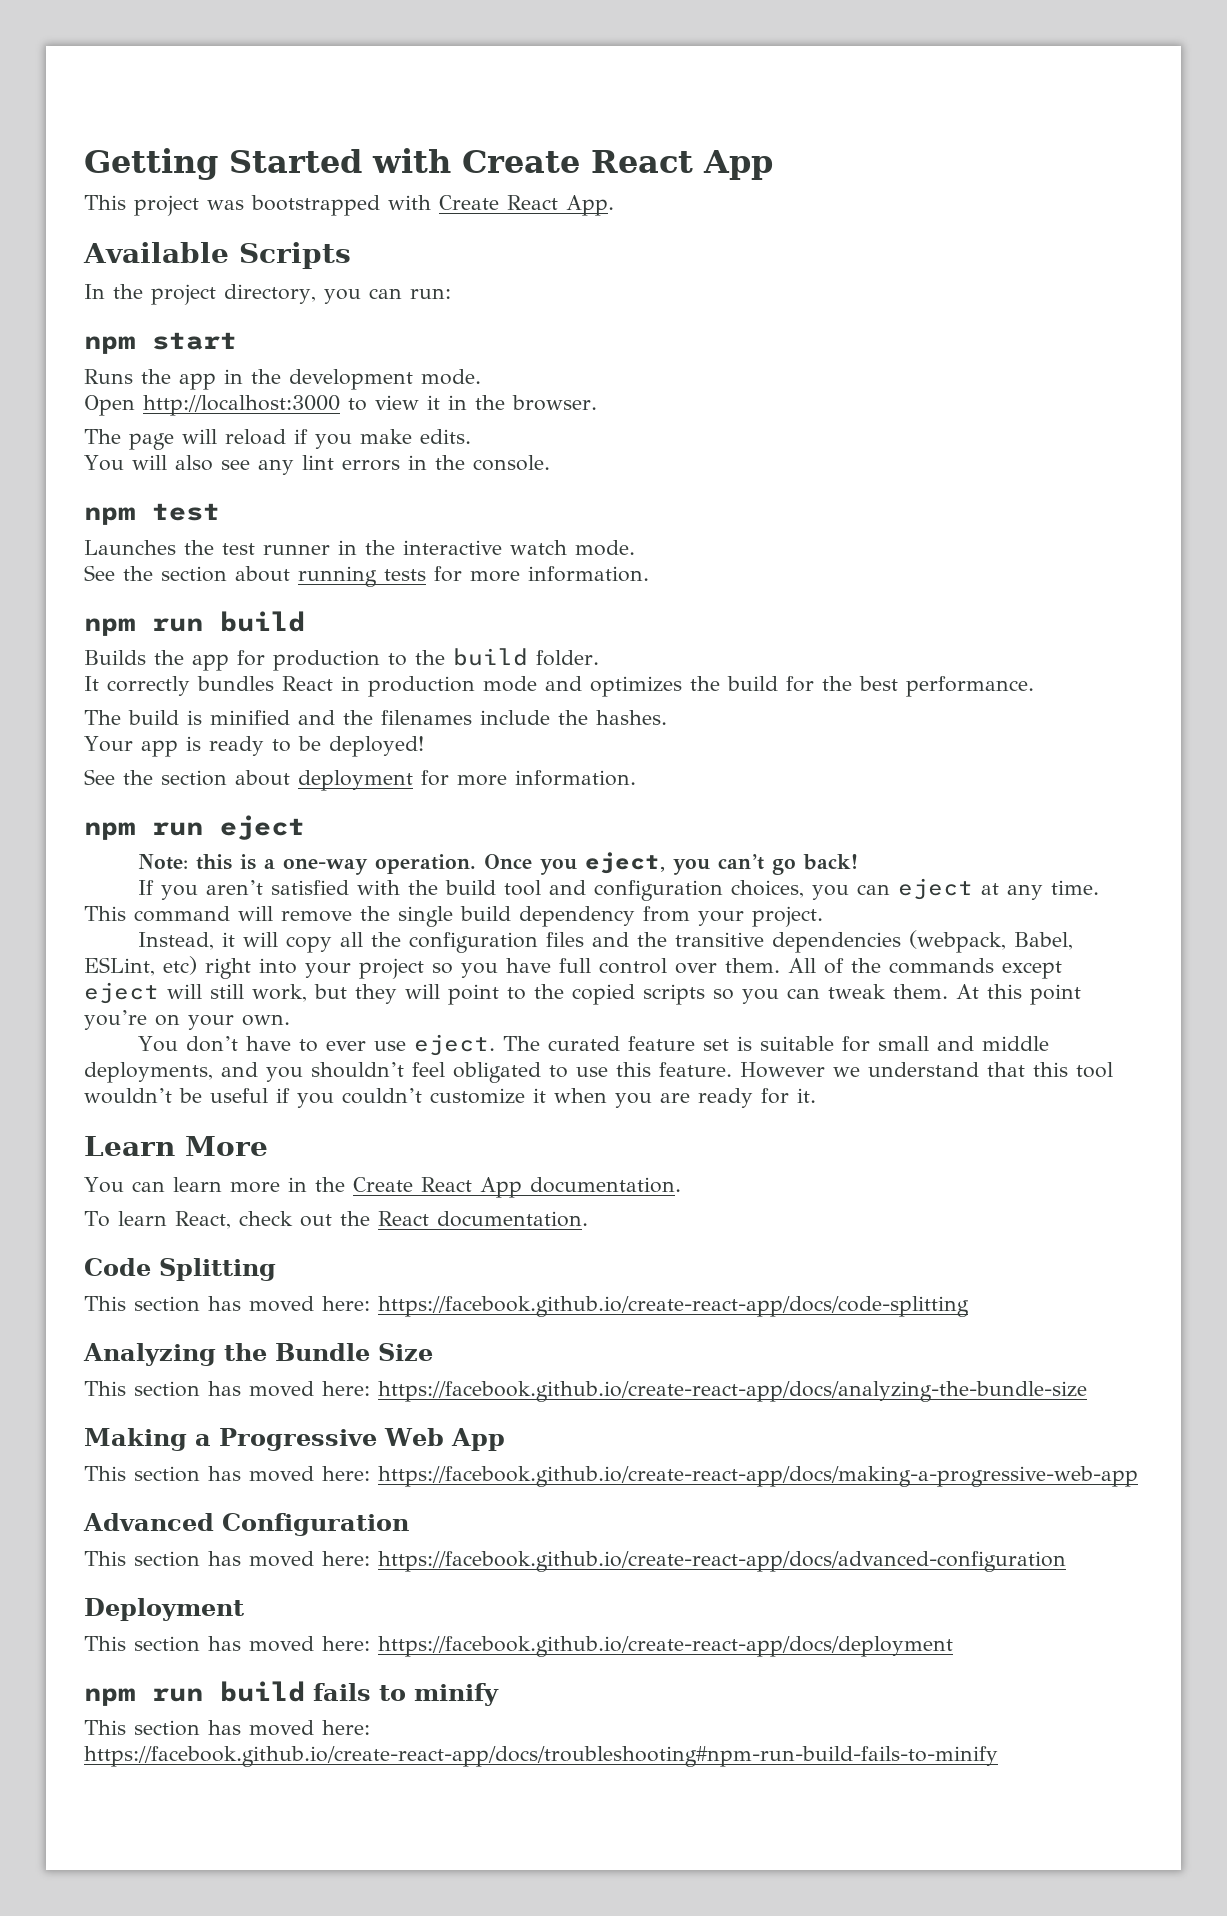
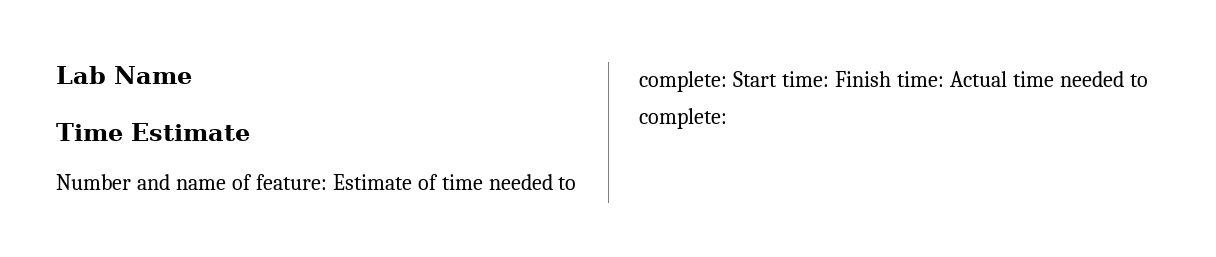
- Getting Started with Create React App
- This project was bootstrapped with Create React App.
- Available Scripts
- In the project directory, you can run:
- npm start
- Runs the app in the development mode.
- Open http://localhost:3000 to view it in the browser.
- The page will reload if you make edits.
- You will also see any lint errors in the console.
- npm test
- Launches the test runner in the interactive watch mode.
- See the section about running tests for more information.
- npm run build
- Builds the app for production to the build folder.
- It correctly bundles React in production mode and optimizes the build for the best performance.
- The build is minified and the filenames include the hashes.
- Your app is ready to be deployed!
- See the section about deployment for more information.
- npm run eject
- Note: this is a one-way operation. Once you eject, you can’t go back!
- If you aren’t satisfied with the build tool and configuration choices, you can eject at any time. This command will remove the single build dependency from your project.
- Instead, it will copy all the configuration files and the transitive dependencies (webpack, Babel, ESLint, etc) right into your project so you have full control over them. All of the commands except eject will still work, but they will point to the copied scripts so you can tweak them. At this point you’re on your own.
- You don’t have to ever use eject. The curated feature set is suitable for small and middle deployments, and you shouldn’t feel obligated to use this feature. However we understand that this tool wouldn’t be useful if you couldn’t customize it when you are ready for it.
- Learn More
- You can learn more in the Create React App documentation.
- To learn React, check out the React documentation.
- Code Splitting
- This section has moved here: https://facebook.github.io/create-react-app/docs/code-splitting
- Analyzing the Bundle Size
- This section has moved here: https://facebook.github.io/create-react-app/docs/analyzing-the-bundle-size
- Making a Progressive Web App
- This section has moved here: https://facebook.github.io/create-react-app/docs/making-a-progressive-web-app
- Advanced Configuration
- This section has moved here: https://facebook.github.io/create-react-app/docs/advanced-configuration
- Deployment
- This section has moved here: https://facebook.github.io/create-react-app/docs/deployment
- npm run build fails to minify
- This section has moved here: https://facebook.github.io/create-react-app/docs/troubleshooting#npm-run-build-fails-to-minify
+ Lab Name
+ Time Estimate
+ Number and name of feature: Estimate of time needed to complete: Start time: Finish time: Actual time needed to complete:

